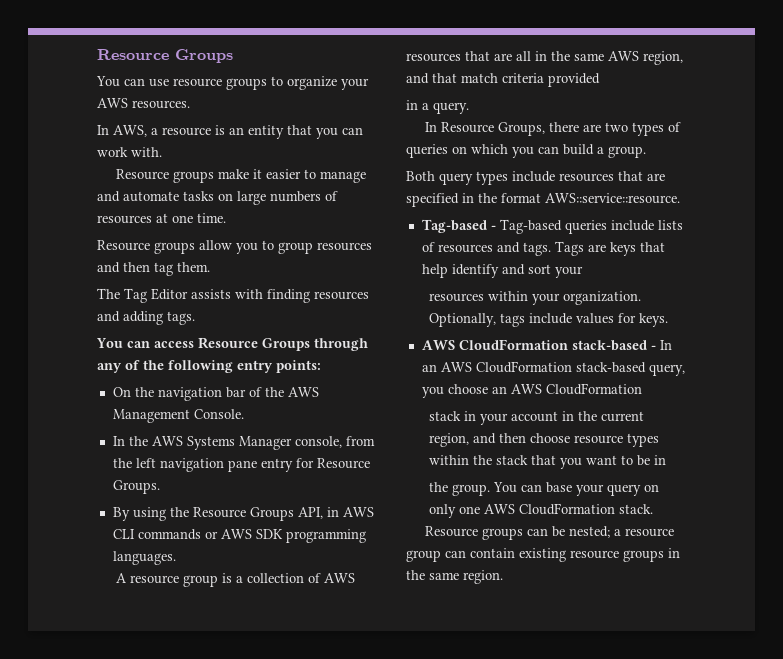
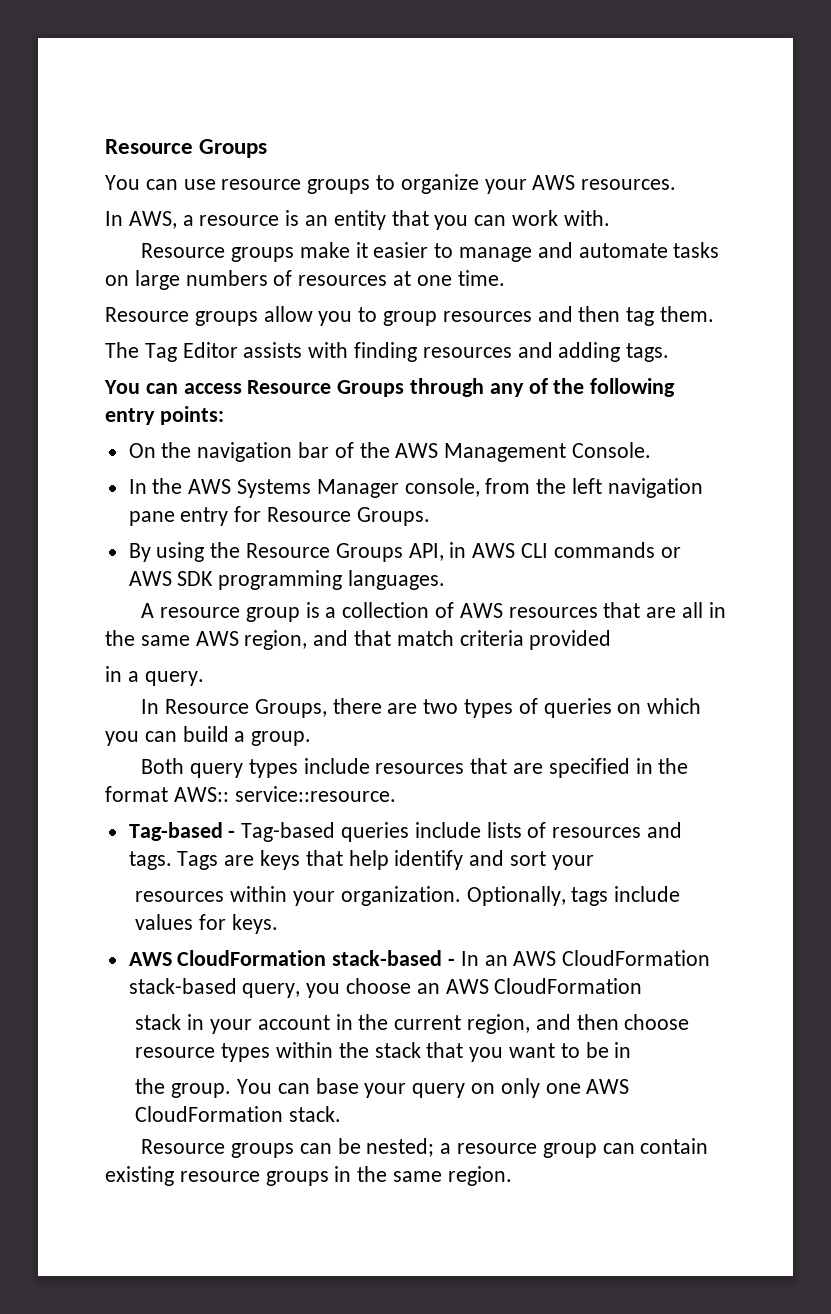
- Both query types include resources that are specified in the format AWS::service::resource.
+ Both query types include resources that are specified in the format AWS:: service::resource.

